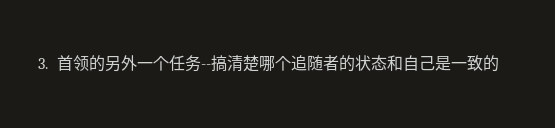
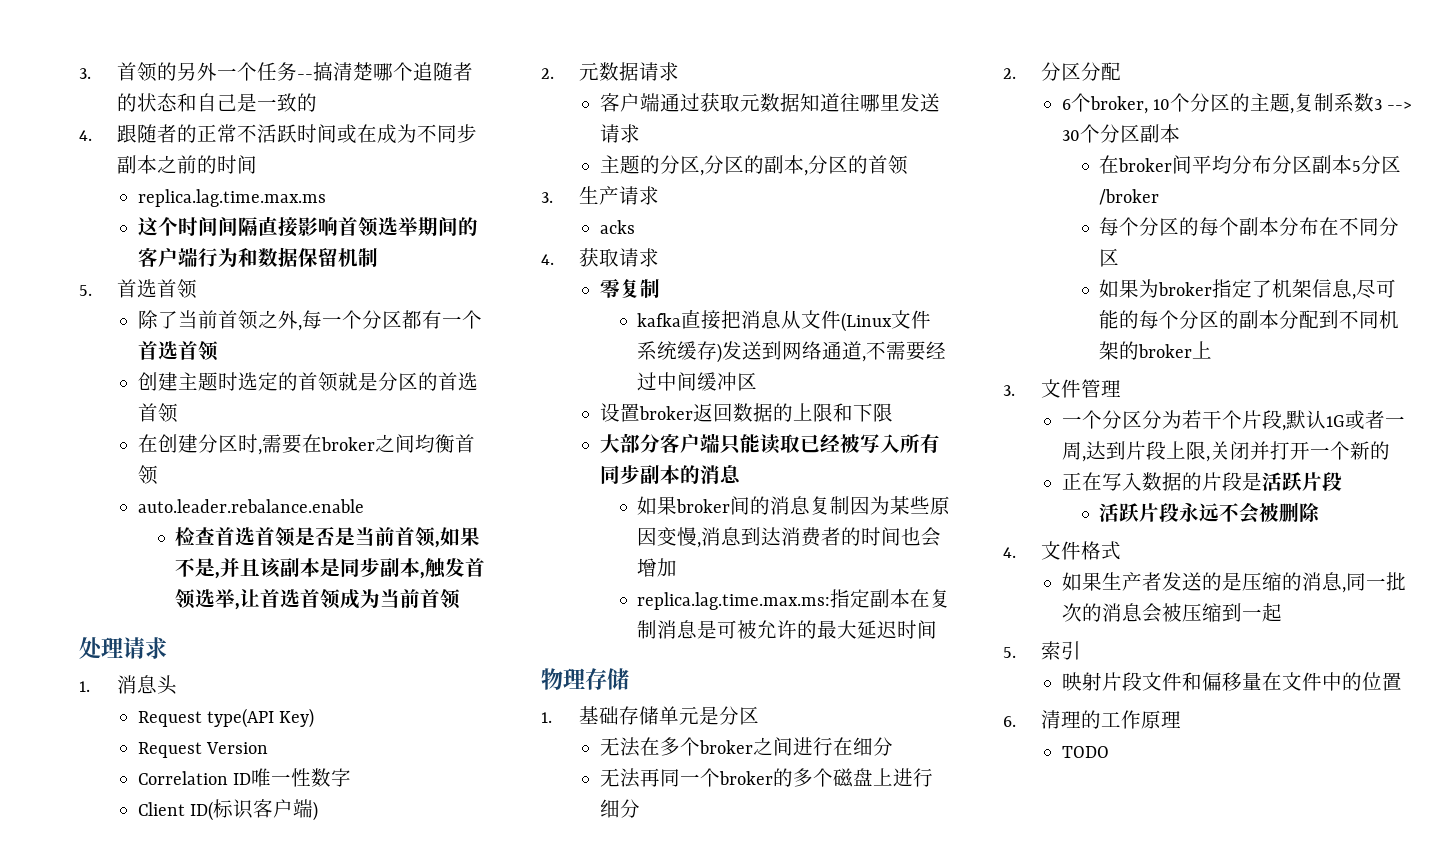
+ 4.跟随者的正常不活跃时间或在成为不同步副本之前的时间
+ replica.lag.time.max.ms
+ 这个时间间隔直接影响首领选举期间的客户端行为和数据保留机制
+ 5.首选首领
+ 除了当前首领之外,每一个分区都有一个首选首领
+ 创建主题时选定的首领就是分区的首选首领
+ 在创建分区时,需要在broker之间均衡首领
+ auto.leader.rebalance.enable
+ 检查首选首领是否是当前首领,如果不是,并且该副本是同步副本,触发首领选举,让首选首领成为当前首领
+ 处理请求
+ 1.消息头
+ Request type(API Key)
+ Request Version
+ Correlation ID唯一性数字
+ Client ID(标识客户端)
+ 2.元数据请求
+ 客户端通过获取元数据知道往哪里发送请求
+ 主题的分区,分区的副本,分区的首领
+ 3.生产请求
+ acks
+ 4.获取请求
+ 零复制
+ kafka直接把消息从文件(Linux文件系统缓存)发送到网络通道,不需要经过中间缓冲区
+ 设置broker返回数据的上限和下限
+ 大部分客户端只能读取已经被写入所有同步副本的消息
+ 如果broker间的消息复制因为某些原因变慢,消息到达消费者的时间也会增加
+ replica.lag.time.max.ms:指定副本在复制消息是可被允许的最大延迟时间
+ 物理存储
+ 1.基础存储单元是分区
+ 无法在多个broker之间进行在细分
+ 无法再同一个broker的多个磁盘上进行细分
+ 2.分区分配
+ 6个broker, 10个分区的主题,复制系数3 --> 30个分区副本
+ 在broker间平均分布分区副本5分区/broker
+ 每个分区的每个副本分布在不同分区
+ 如果为broker指定了机架信息,尽可能的每个分区的副本分配到不同机架的broker上
+ 3.文件管理
+ 一个分区分为若干个片段,默认1G或者一周,达到片段上限,关闭并打开一个新的
+ 正在写入数据的片段是活跃片段
+ 活跃片段永远不会被删除
+ 4.文件格式
+ 如果生产者发送的是压缩的消息,同一批次的消息会被压缩到一起
+ 5.索引
+ 映射片段文件和偏移量在文件中的位置
+ 6.清理的工作原理
+ TODO

